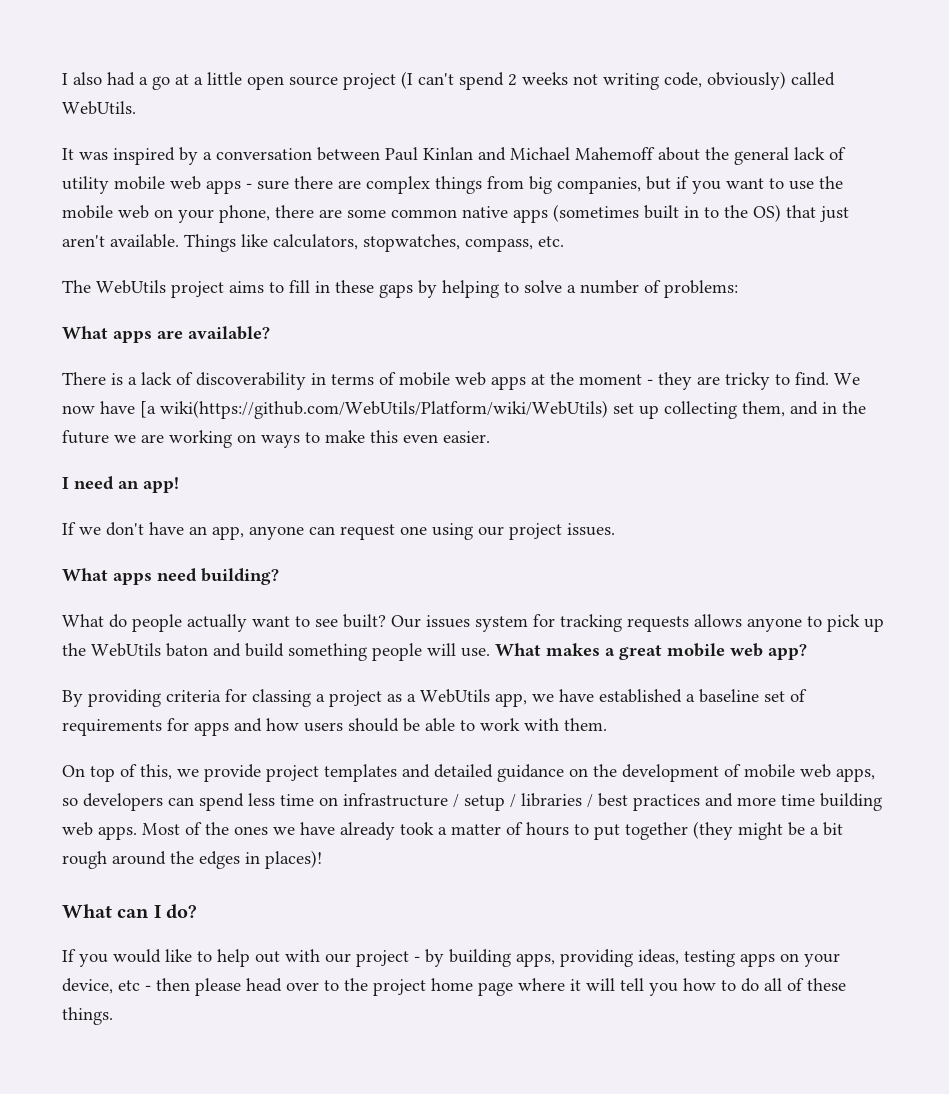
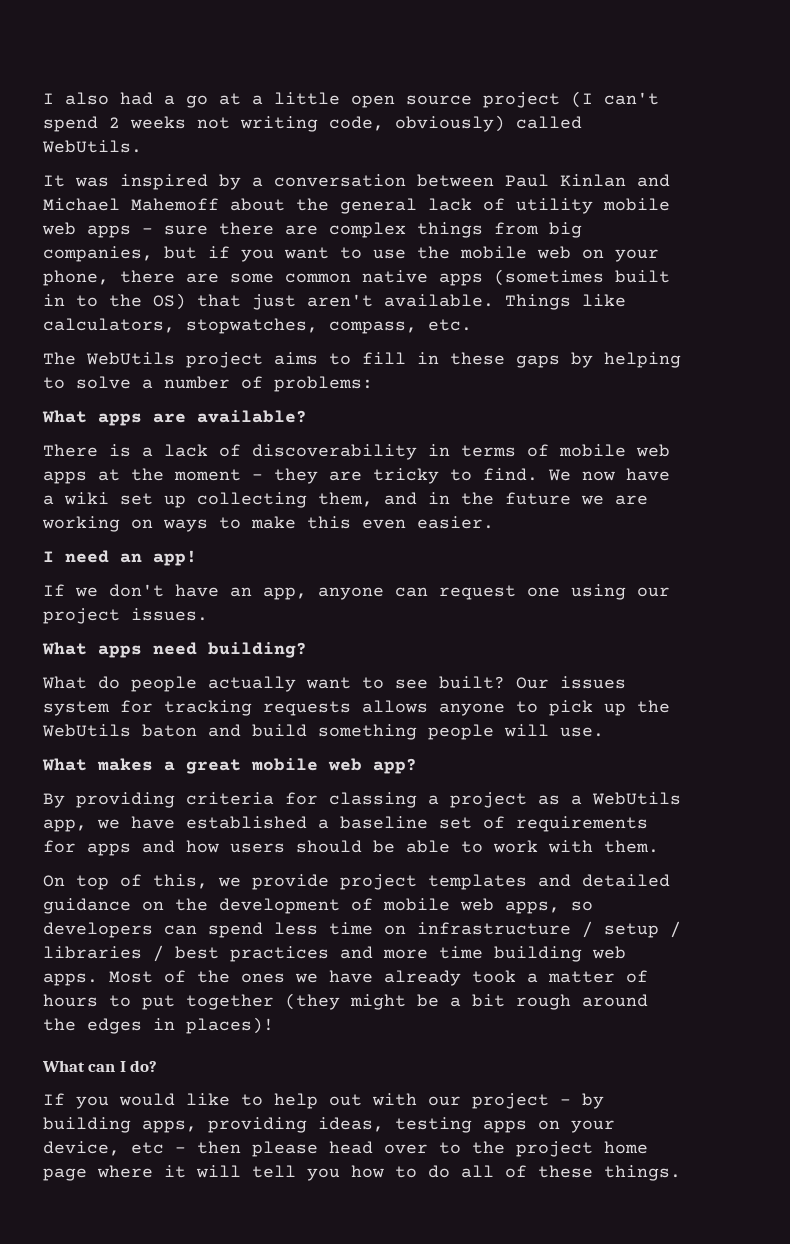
- We now have [a wiki(https://github.com/WebUtils/Platform/wiki/WebUtils) set up collecting them, and in the future we are working on ways to make this even easier.
+ We now have a wiki set up collecting them, and in the future we are working on ways to make this even easier.
- Our issues system for tracking requests allows anyone to pick up the WebUtils baton and build something people will use. What makes a great mobile web app?
+ Our issues system for tracking requests allows anyone to pick up the WebUtils baton and build something people will use.
+ What makes a great mobile web app?

